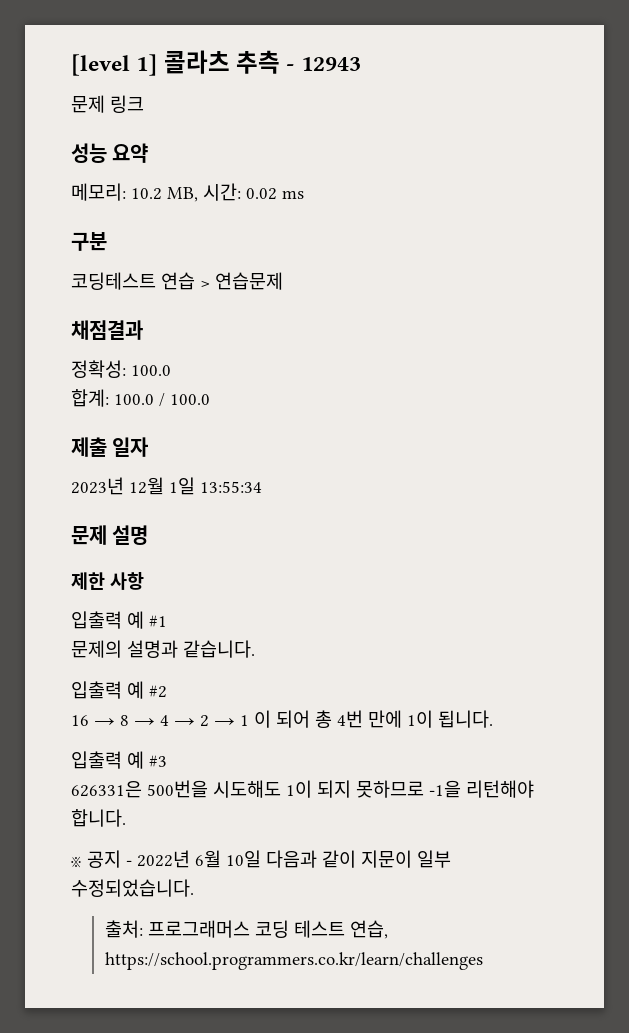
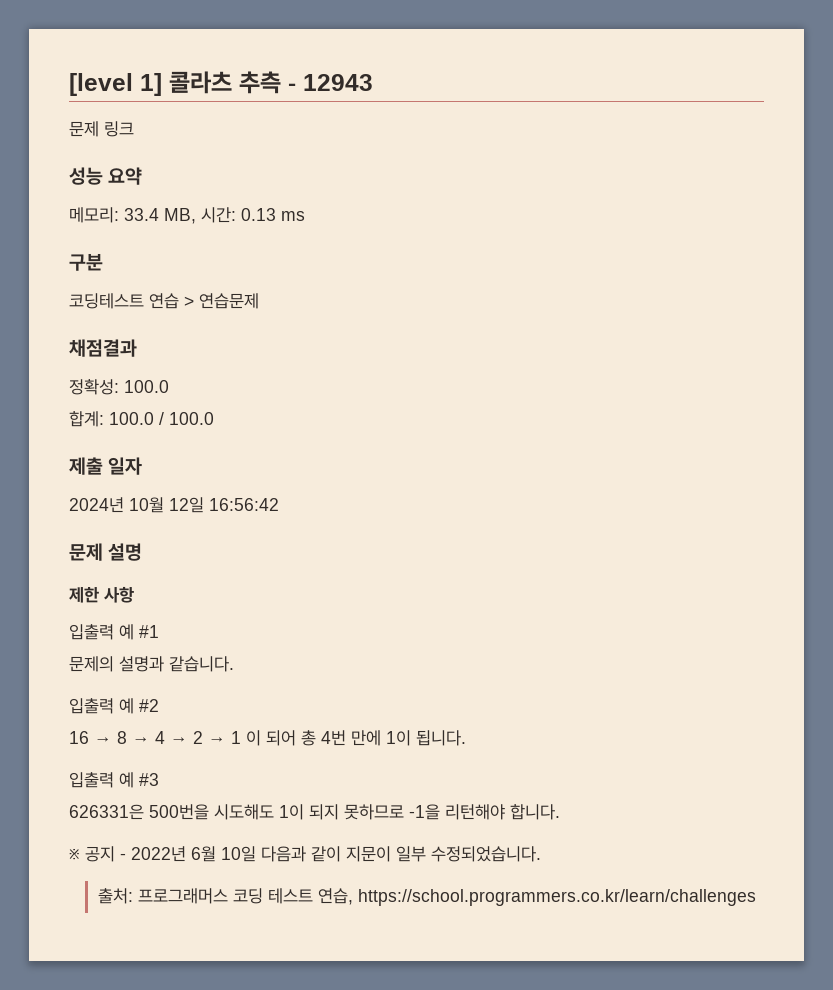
- 메모리: 10.2 MB, 시간: 0.02 ms
+ 메모리: 33.4 MB, 시간: 0.13 ms
- 2023년 12월 1일 13:55:34
+ 2024년 10월 12일 16:56:42

